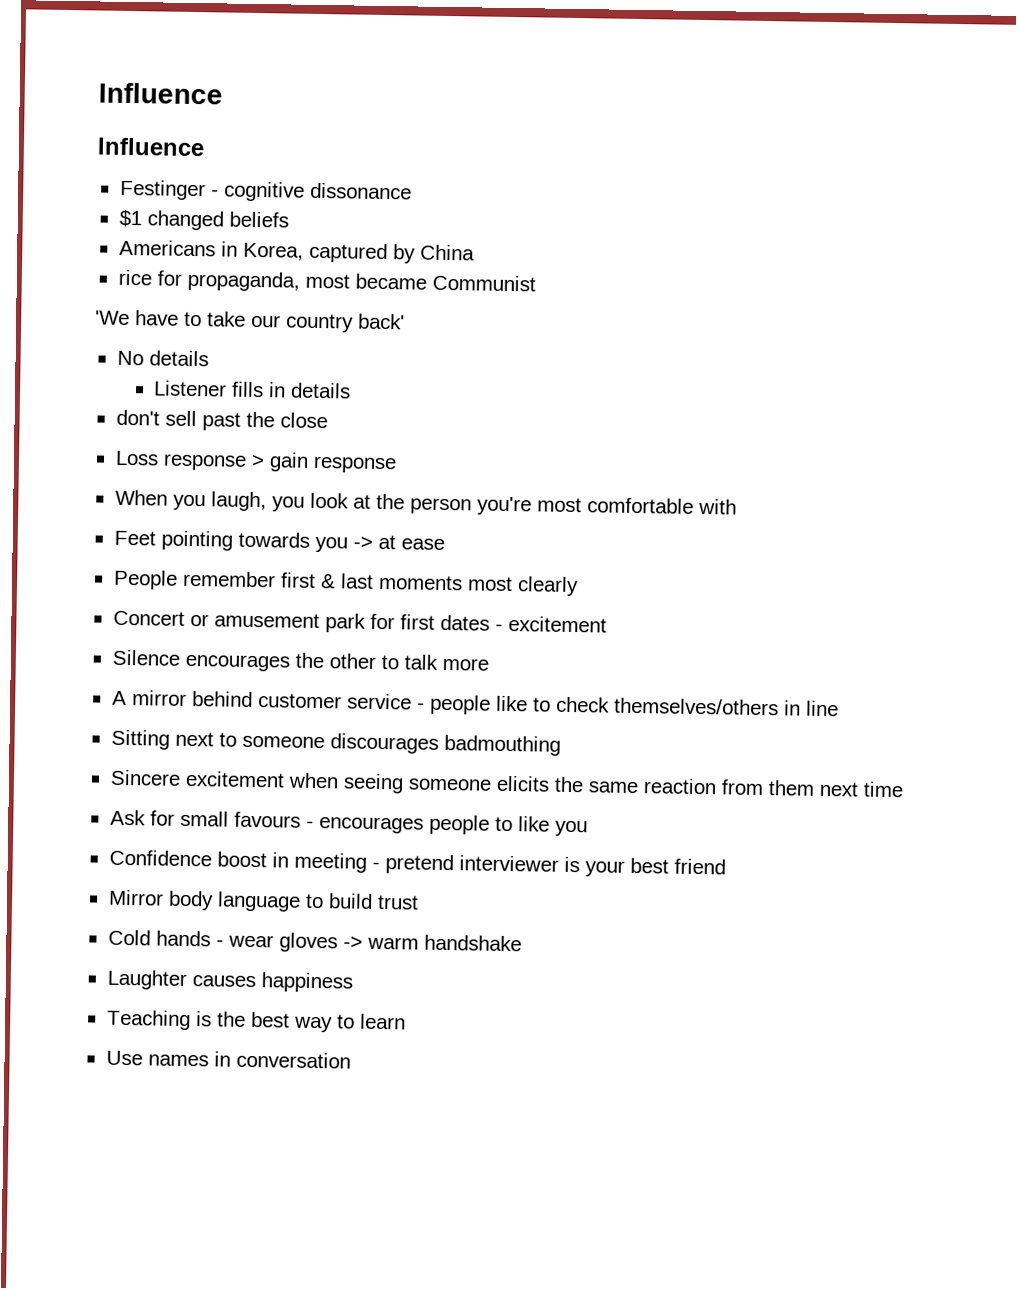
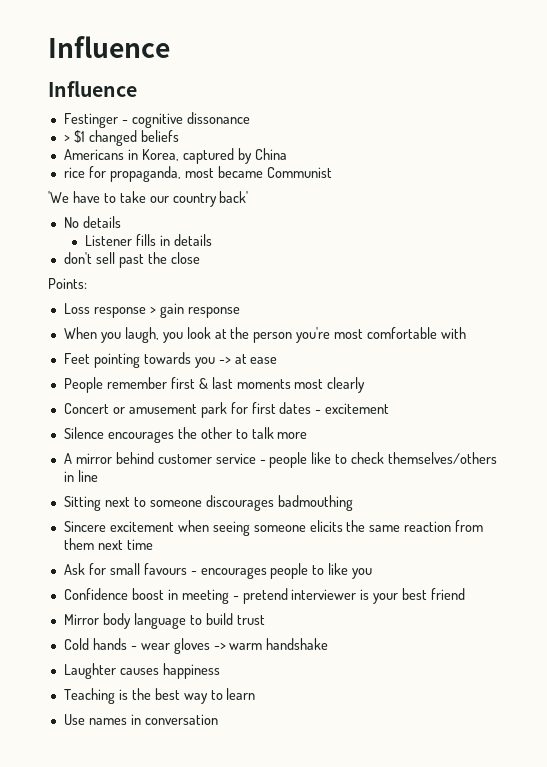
- $1 changed beliefs
+ > $1 changed beliefs
+ Points:

